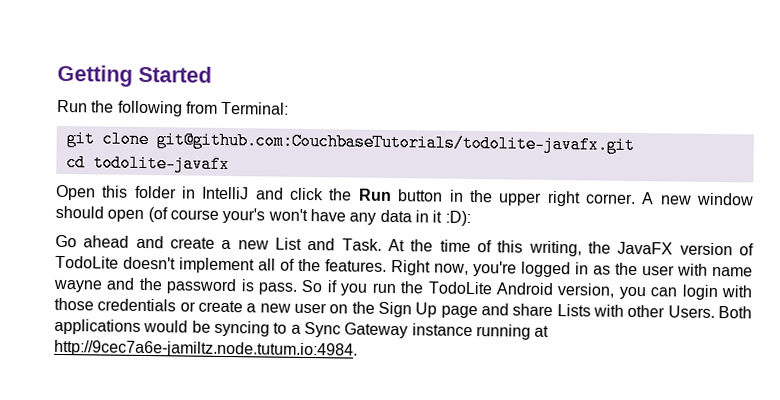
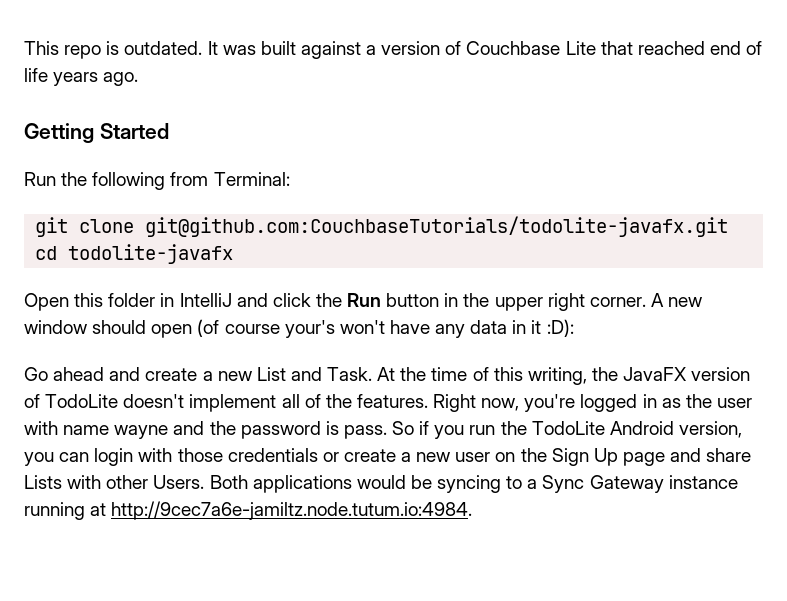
+ This repo is outdated. It was built against a version of Couchbase Lite that reached end of life years ago.

